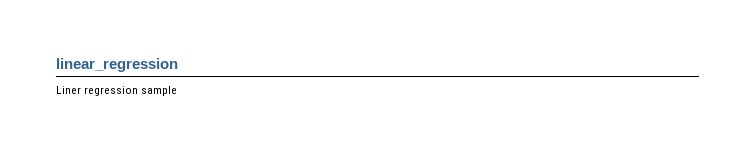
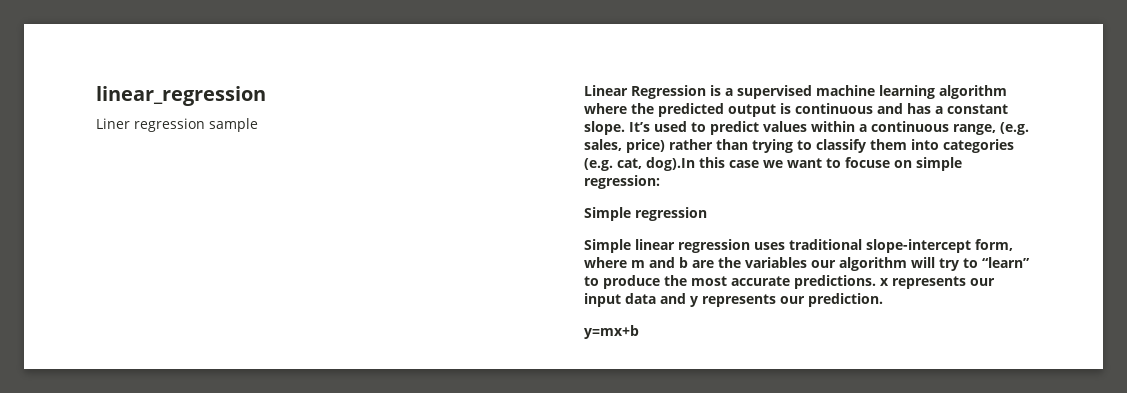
+ Linear Regression is a supervised machine learning algorithm where the predicted output is continuous and has a constant slope. It’s used to predict values within a continuous range, (e.g. sales, price) rather than trying to classify them into categories (e.g. cat, dog).In this case we want to focuse on simple regression:
+ Simple regression
+ Simple linear regression uses traditional slope-intercept form, where m and b are the variables our algorithm will try to “learn” to produce the most accurate predictions. x represents our input data and y represents our prediction.
+ y=mx+b

